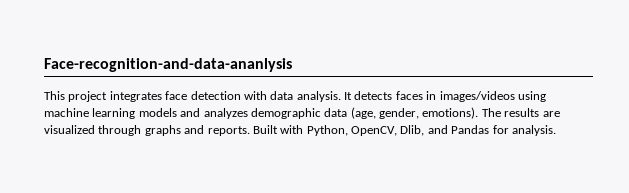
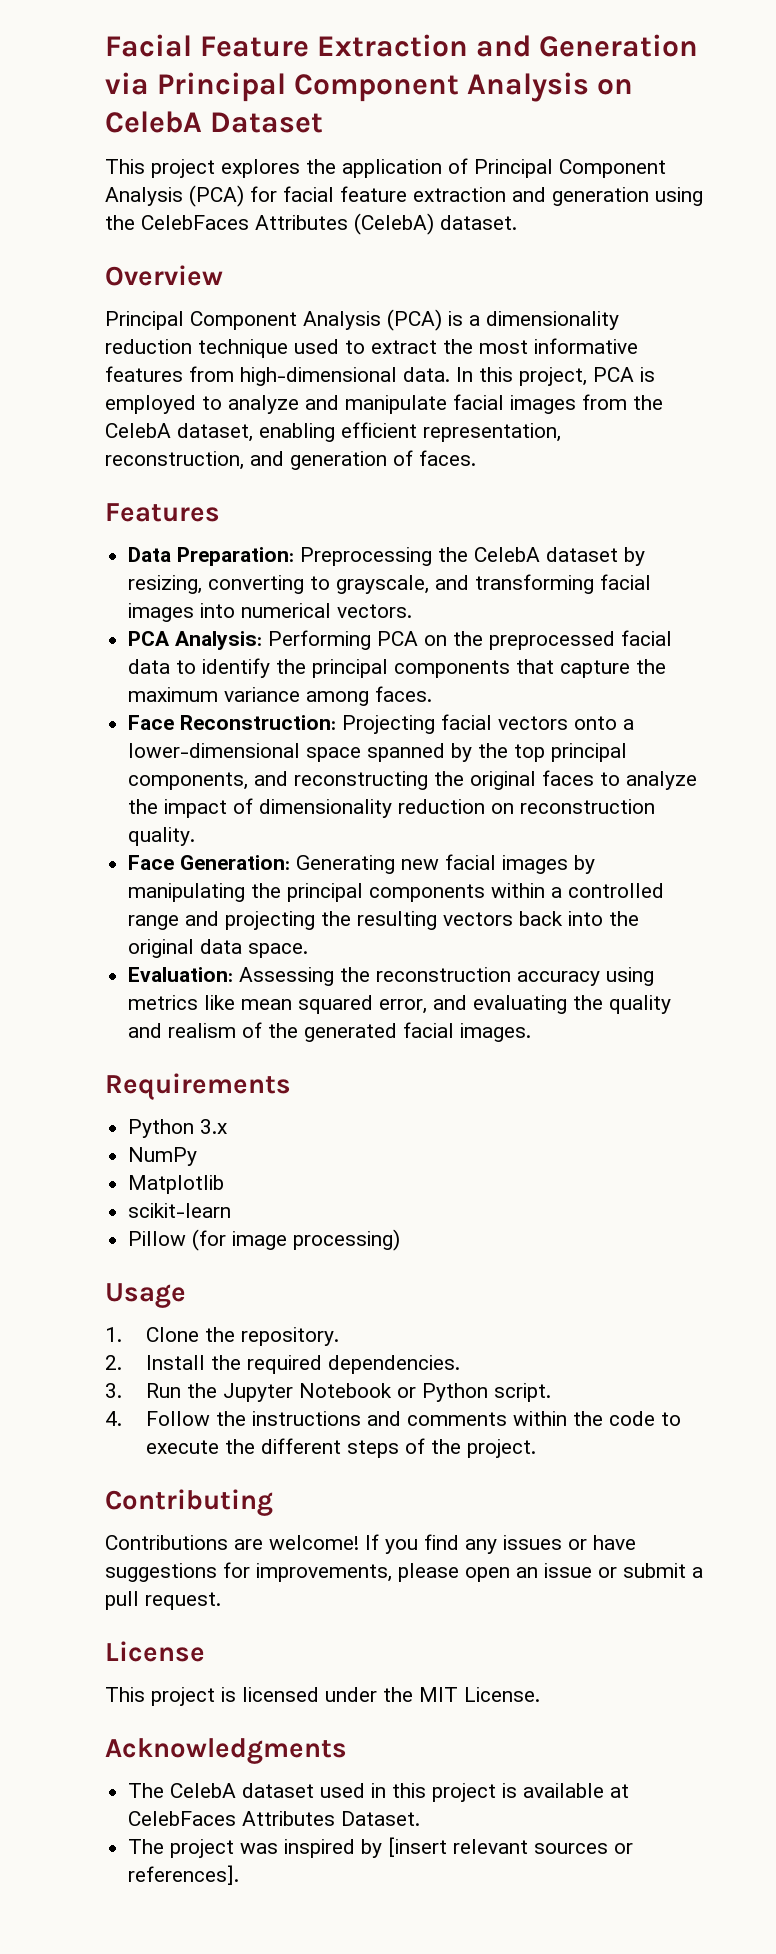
- Face-recognition-and-data-ananlysis
- This project integrates face detection with data analysis. It detects faces in images/videos using machine learning models and analyzes demographic data (age, gender, emotions). The results are visualized through graphs and reports. Built with Python, OpenCV, Dlib, and Pandas for analysis.
+ Facial Feature Extraction and Generation via Principal Component Analysis on CelebA Dataset
+ This project explores the application of Principal Component Analysis (PCA) for facial feature extraction and generation using the CelebFaces Attributes (CelebA) dataset.
+ Overview
+ Principal Component Analysis (PCA) is a dimensionality reduction technique used to extract the most informative features from high-dimensional data. In this project, PCA is employed to analyze and manipulate facial images from the CelebA dataset, enabling efficient representation, reconstruction, and generation of faces.
+ Features
+ Data Preparation: Preprocessing the CelebA dataset by resizing, converting to grayscale, and transforming facial images into numerical vectors.
+ PCA Analysis: Performing PCA on the preprocessed facial data to identify the principal components that capture the maximum variance among faces.
+ Face Reconstruction: Projecting facial vectors onto a lower-dimensional space spanned by the top principal components, and reconstructing the original faces to analyze the impact of dimensionality reduction on reconstruction quality.
+ Face Generation: Generating new facial images by manipulating the principal components within a controlled range and projecting the resulting vectors back into the original data space.
+ Evaluation: Assessing the reconstruction accuracy using metrics like mean squared error, and evaluating the quality and realism of the generated facial images.
+ Requirements
+ Python 3.x
+ NumPy
+ Matplotlib
+ scikit-learn
+ Pillow (for image processing)
+ Usage
+ 1. Clone the repository.
+ 2. Install the required dependencies.
+ 3. Run the Jupyter Notebook or Python script.
+ 4. Follow the instructions and comments within the code to execute the different steps of the project.
+ Contributing
+ Contributions are welcome! If you find any issues or have suggestions for improvements, please open an issue or submit a pull request.
+ License
+ This project is licensed under the MIT License.
+ Acknowledgments
+ The CelebA dataset used in this project is available at CelebFaces Attributes Dataset.
+ The project was inspired by [insert relevant sources or references].

